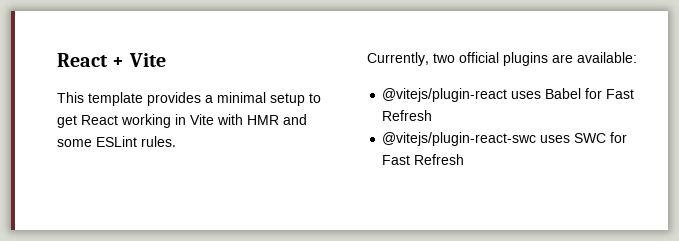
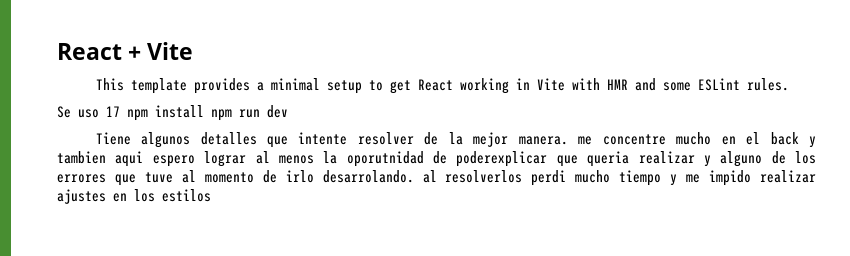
- Currently, two official plugins are available:
- @vitejs/plugin-react uses Babel for Fast Refresh
- @vitejs/plugin-react-swc uses SWC for Fast Refresh
+ Se uso 17 npm install npm run dev
+ Tiene algunos detalles que intente resolver de la mejor manera. me concentre mucho en el back y tambien aqui espero lograr al menos la oporutnidad de poderexplicar que queria realizar y alguno de los errores que tuve al momento de irlo desarrolando. al resolverlos perdi mucho tiempo y me impido realizar ajustes en los estilos

